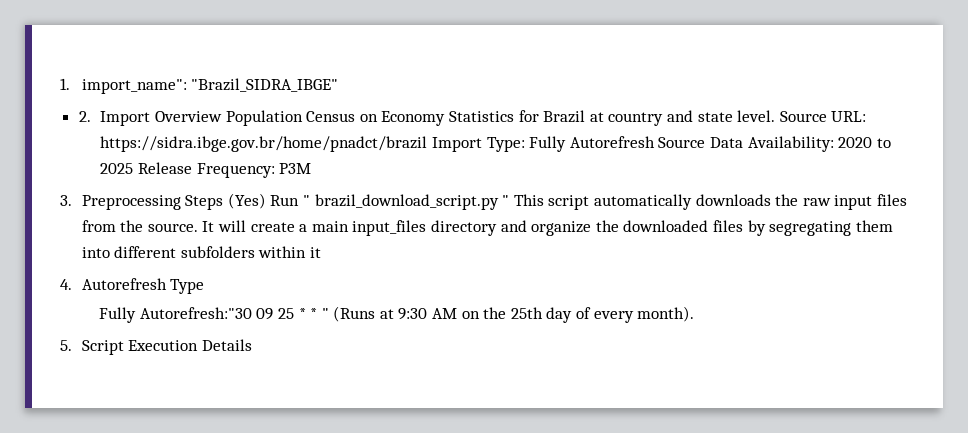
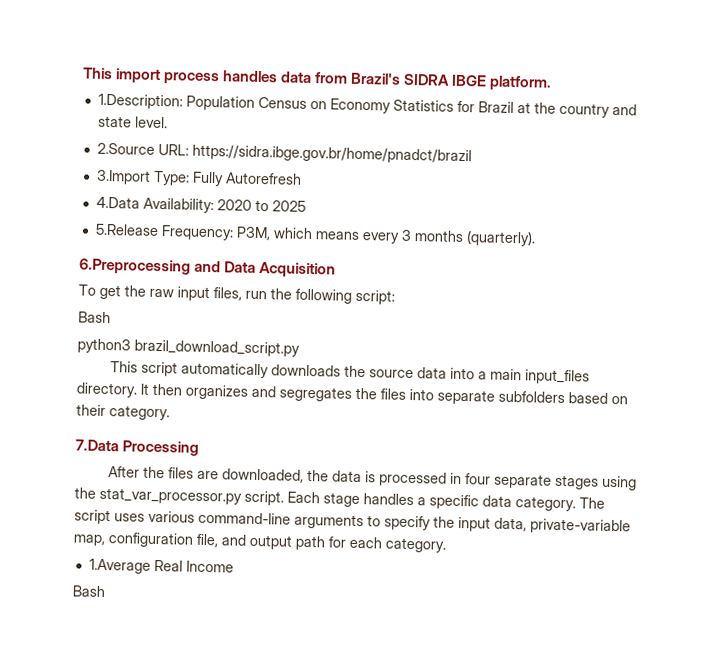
- 1. import_name": "Brazil_SIDRA_IBGE"
- 2. Import Overview Population Census on Economy Statistics for Brazil at country and state level. Source URL: https://sidra.ibge.gov.br/home/pnadct/brazil Import Type: Fully Autorefresh Source Data Availability: 2020 to 2025 Release Frequency: P3M
- 3. Preprocessing Steps (Yes) Run " brazil_download_script.py " This script automatically downloads the raw input files from the source. It will create a main input_files directory and organize the downloaded files by segregating them into different subfolders within it
- 4. Autorefresh Type
- Fully Autorefresh:"30 09 25 * * " (Runs at 9:30 AM on the 25th day of every month).
- 5. Script Execution Details
+ This import process handles data from Brazil's SIDRA IBGE platform.
+ 1.Description: Population Census on Economy Statistics for Brazil at the country and state level.
+ 2.Source URL: https://sidra.ibge.gov.br/home/pnadct/brazil
+ 3.Import Type: Fully Autorefresh
+ 4.Data Availability: 2020 to 2025
+ 5.Release Frequency: P3M, which means every 3 months (quarterly).
+ 6.Preprocessing and Data Acquisition
+ To get the raw input files, run the following script:
+ Bash
+ python3 brazil_download_script.py
+ This script automatically downloads the source data into a main input_files directory. It then organizes and segregates the files into separate subfolders based on their category.
+ 7.Data Processing
+ After the files are downloaded, the data is processed in four separate stages using the stat_var_processor.py script. Each stage handles a specific data category. The script uses various command-line arguments to specify the input data, private-variable map, configuration file, and output path for each category.
+ 1.Average Real Income
+ Bash

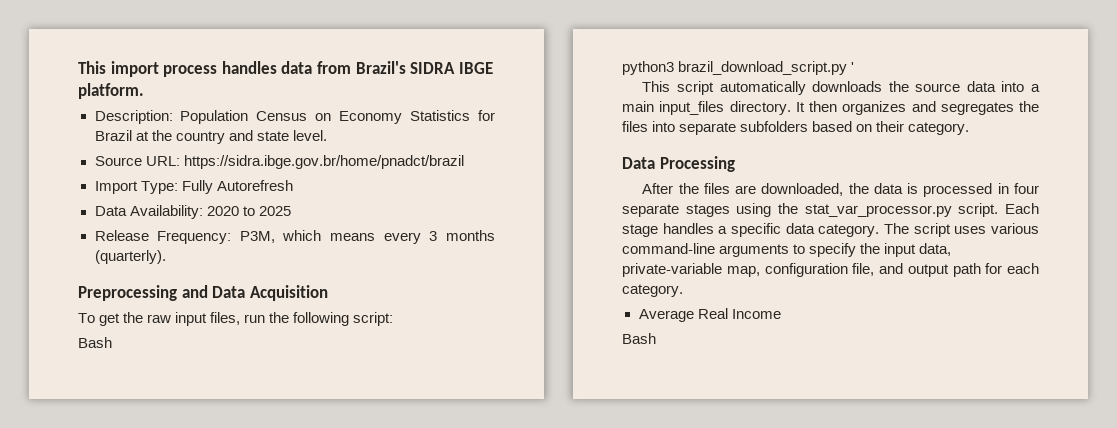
- 1.Description: Population Census on Economy Statistics for Brazil at the country and state level.
+ Description: Population Census on Economy Statistics for Brazil at the country and state level.
- 2.Source URL: https://sidra.ibge.gov.br/home/pnadct/brazil
+ Source URL: https://sidra.ibge.gov.br/home/pnadct/brazil
- 3.Import Type: Fully Autorefresh
+ Import Type: Fully Autorefresh
- 4.Data Availability: 2020 to 2025
+ Data Availability: 2020 to 2025
- 5.Release Frequency: P3M, which means every 3 months (quarterly).
+ Release Frequency: P3M, which means every 3 months (quarterly).
- 6.Preprocessing and Data Acquisition
+ Preprocessing and Data Acquisition
- python3 brazil_download_script.py
+ python3 brazil_download_script.py '
- 7.Data Processing
+ Data Processing
- 1.Average Real Income
+ Average Real Income

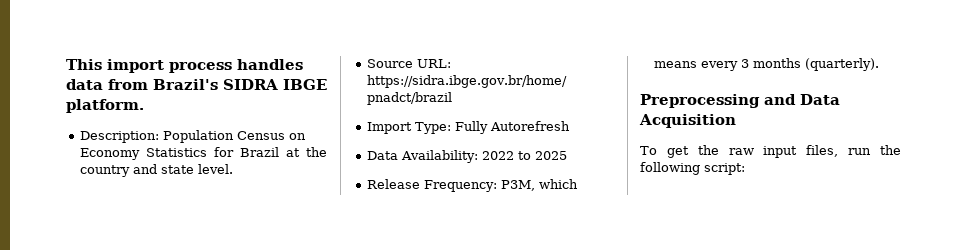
- Data Availability: 2020 to 2025
+ Data Availability: 2022 to 2025
  To get the raw input files, run the following script:
- Bash
- python3 brazil_download_script.py '
- This script automatically downloads the source data into a main input_files directory. It then organizes and segregates the files into separate subfolders based on their category.
- Data Processing
- After the files are downloaded, the data is processed in four separate stages using the stat_var_processor.py script. Each stage handles a specific data category. The script uses various command-line arguments to specify the input data, private-variable map, configuration file, and output path for each category.
- Average Real Income
- Bash

